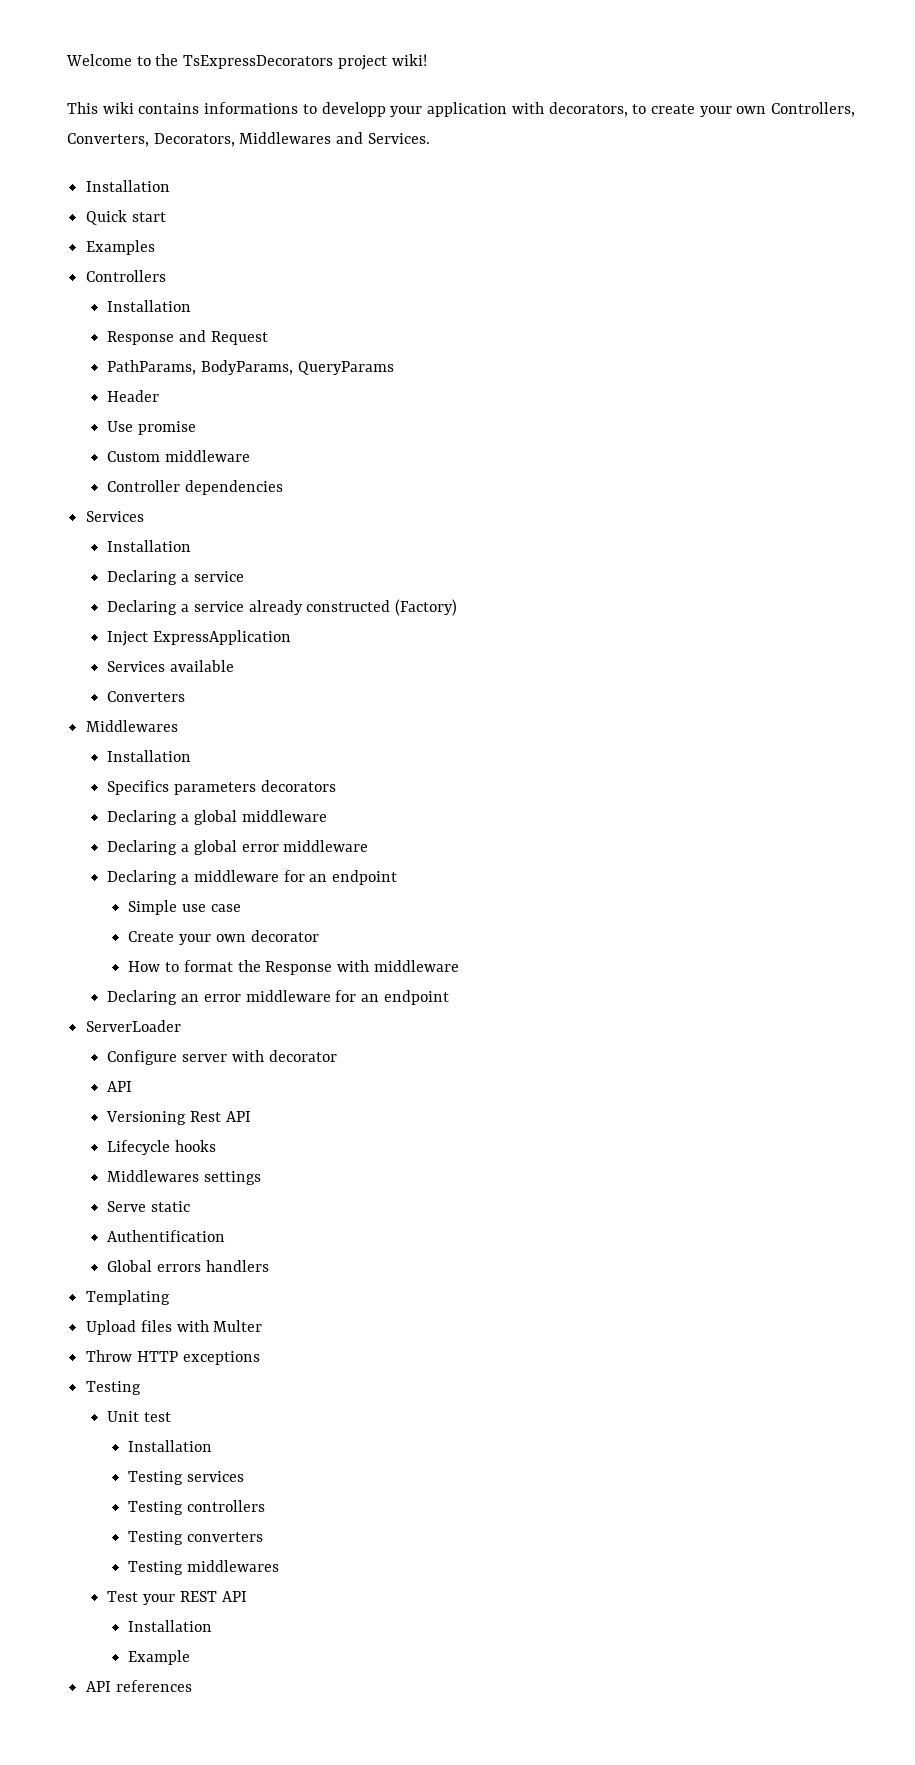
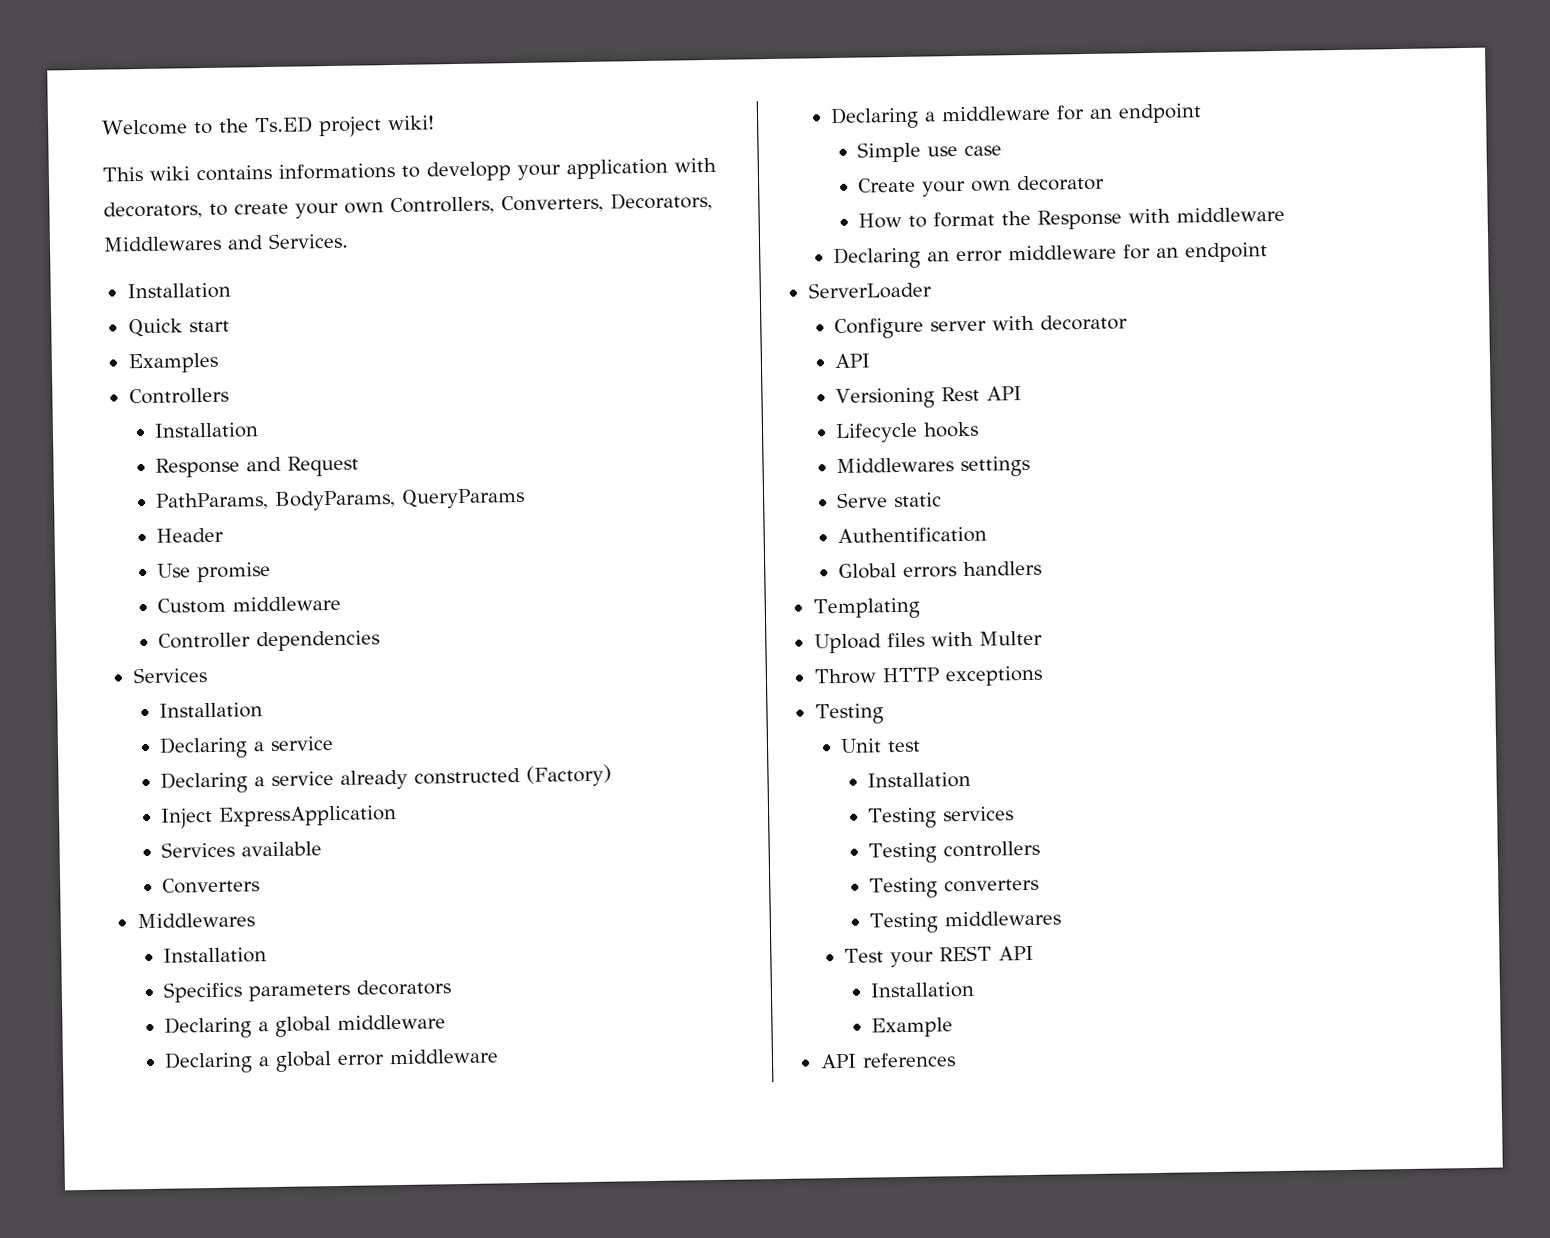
- Welcome to the TsExpressDecorators project wiki!
+ Welcome to the Ts.ED project wiki!

